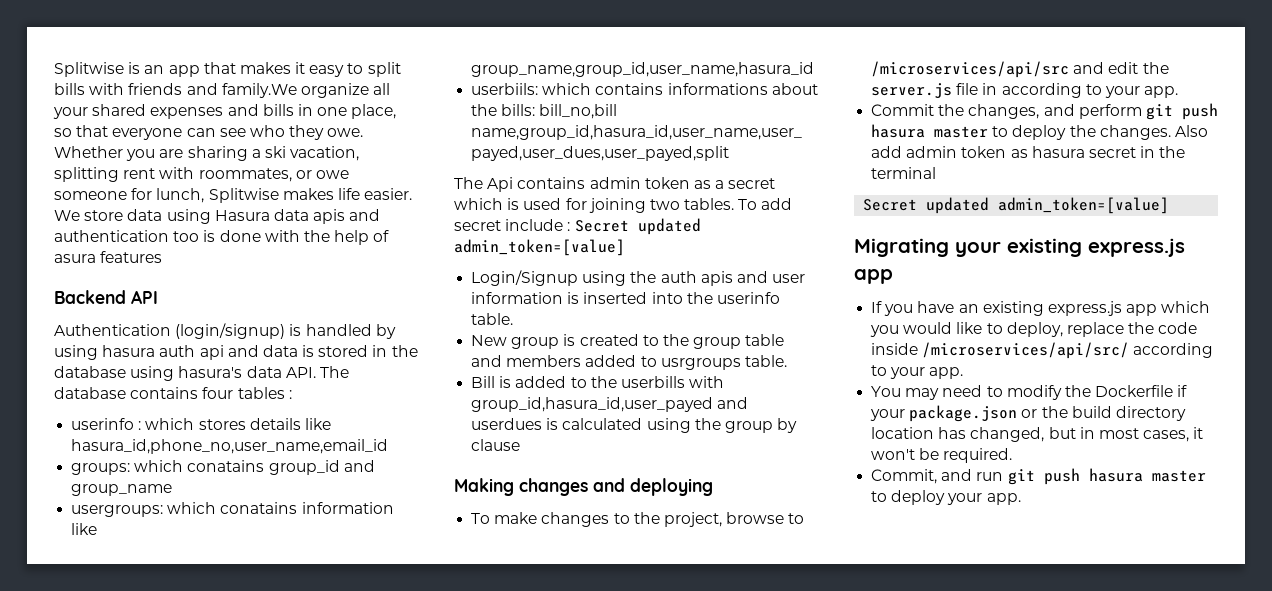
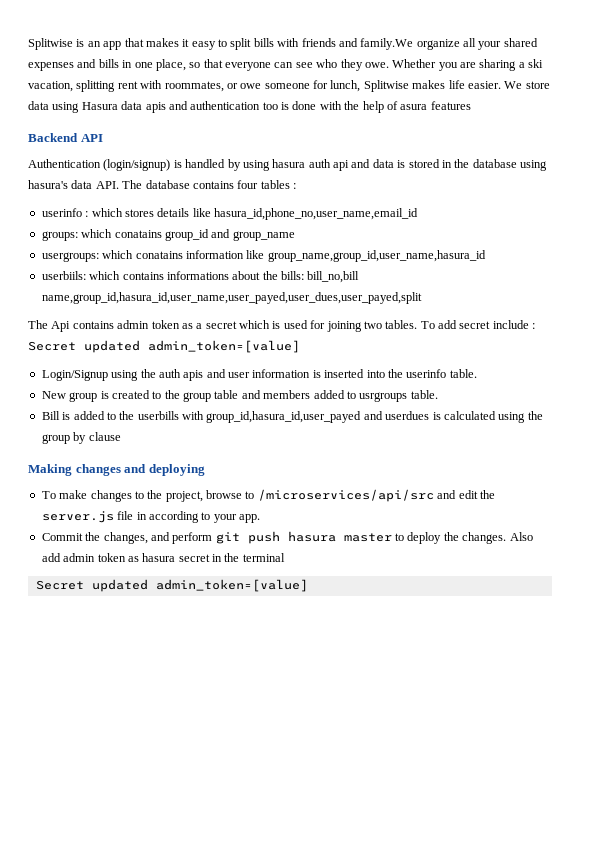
- Migrating your existing express.js app
- If you have an existing express.js app which you would like to deploy, replace the code inside /microservices/api/src/ according to your app.
- You may need to modify the Dockerfile if your package.json or the build directory location has changed, but in most cases, it won't be required.
- Commit, and run git push hasura master to deploy your app.

